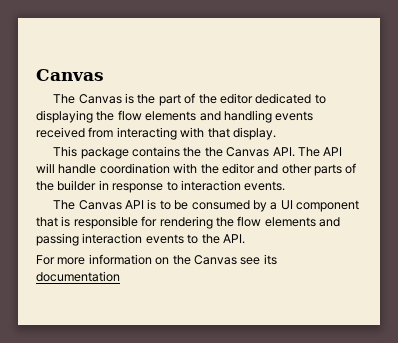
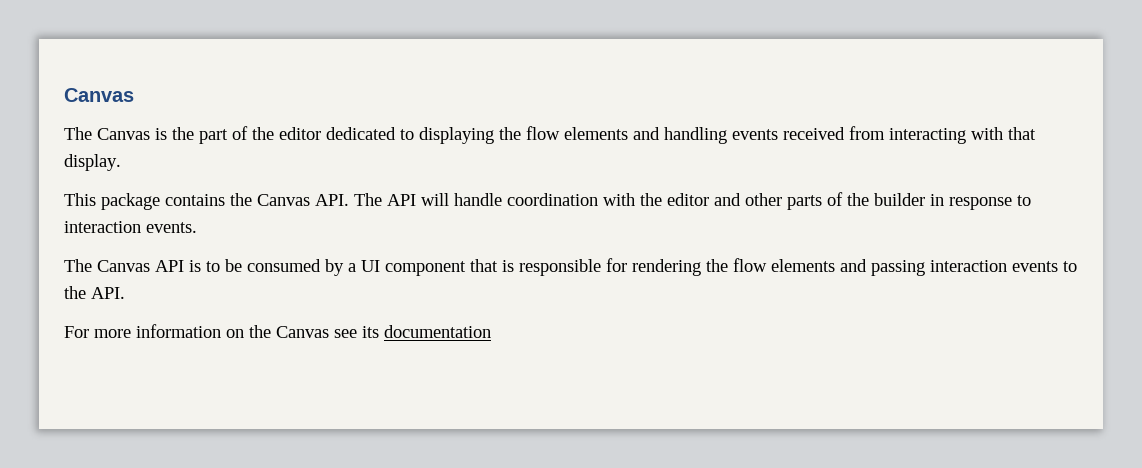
- This package contains the the Canvas API. The API will handle coordination with the editor and other parts of the builder in response to interaction events.
+ This package contains the Canvas API. The API will handle coordination with the editor and other parts of the builder in response to interaction events.

